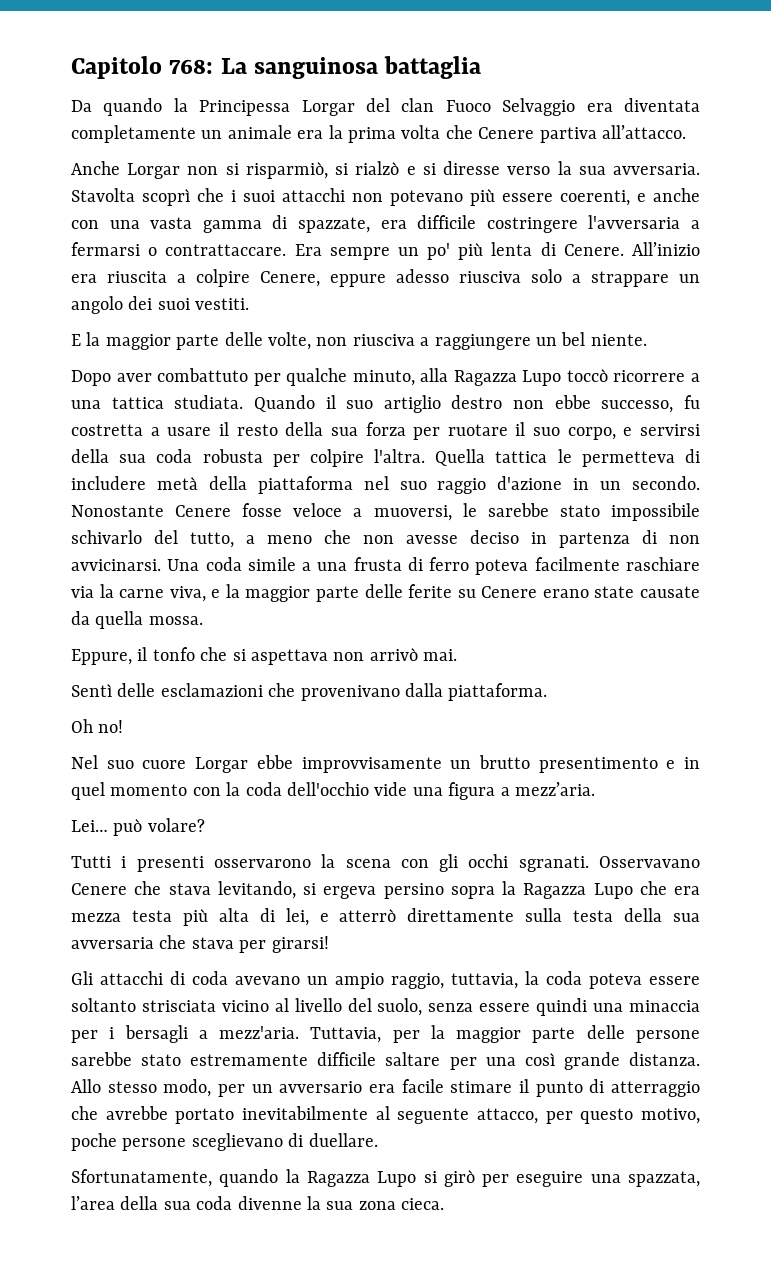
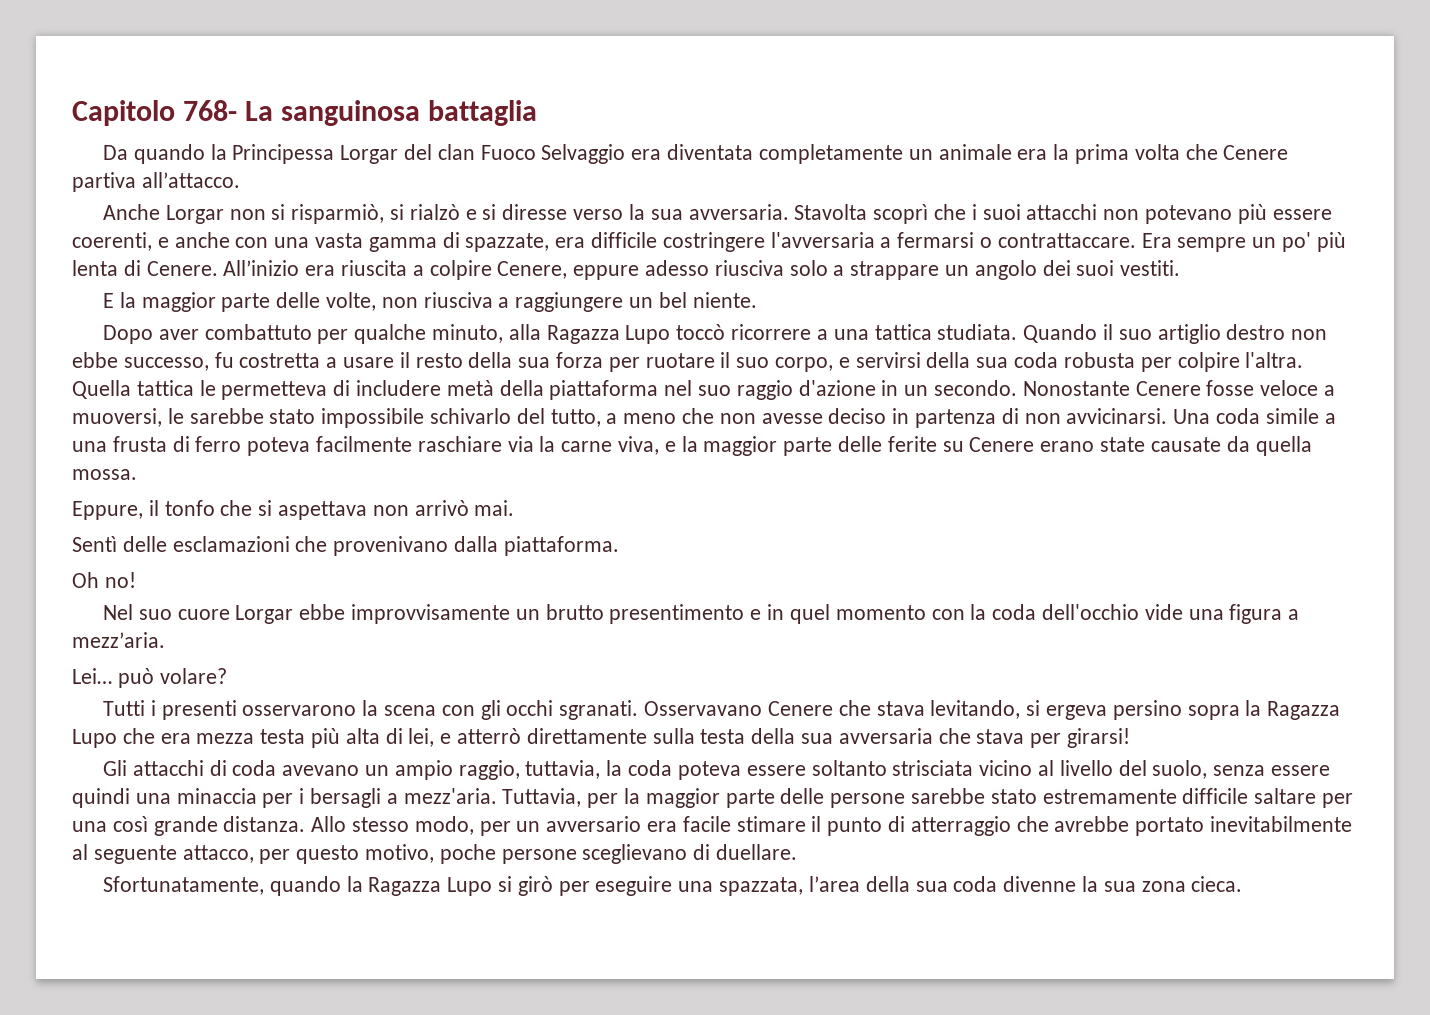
- Capitolo 768: La sanguinosa battaglia
+ Capitolo 768- La sanguinosa battaglia

